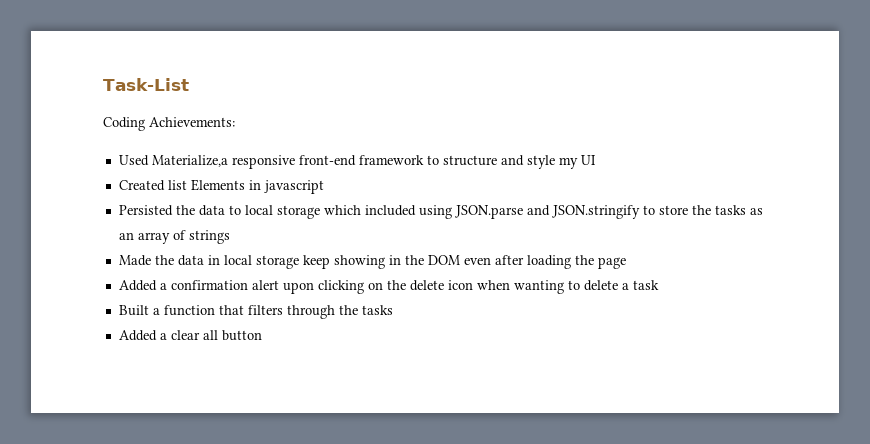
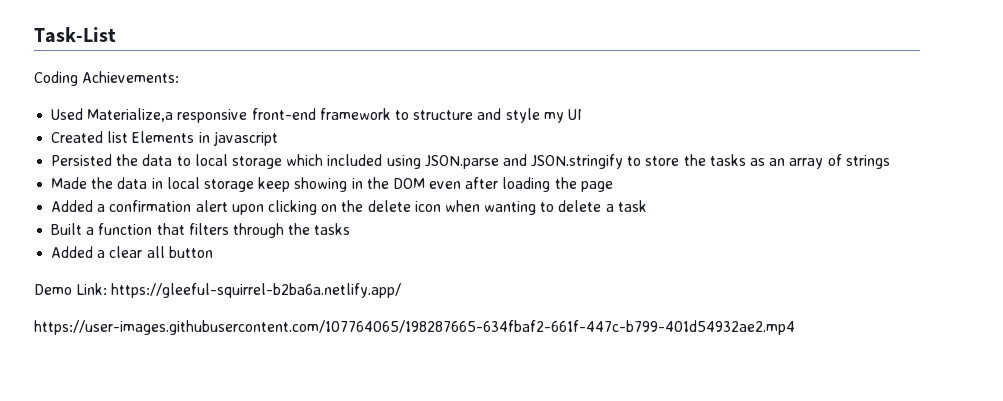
+ Demo Link: https://gleeful-squirrel-b2ba6a.netlify.app/
+ https://user-images.githubusercontent.com/107764065/198287665-634fbaf2-661f-447c-b799-401d54932ae2.mp4

